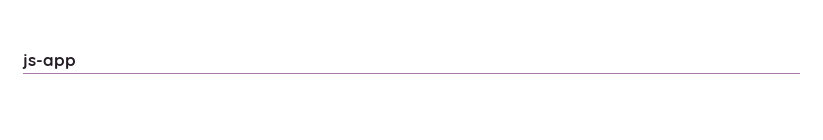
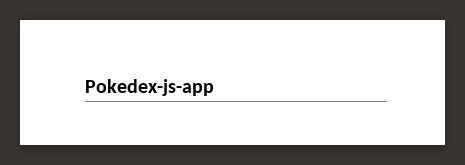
- js-app
+ Pokedex-js-app

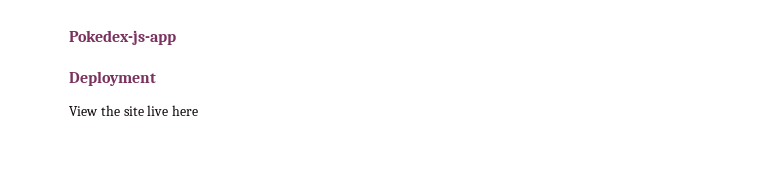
+ Deployment
+ View the site live here

